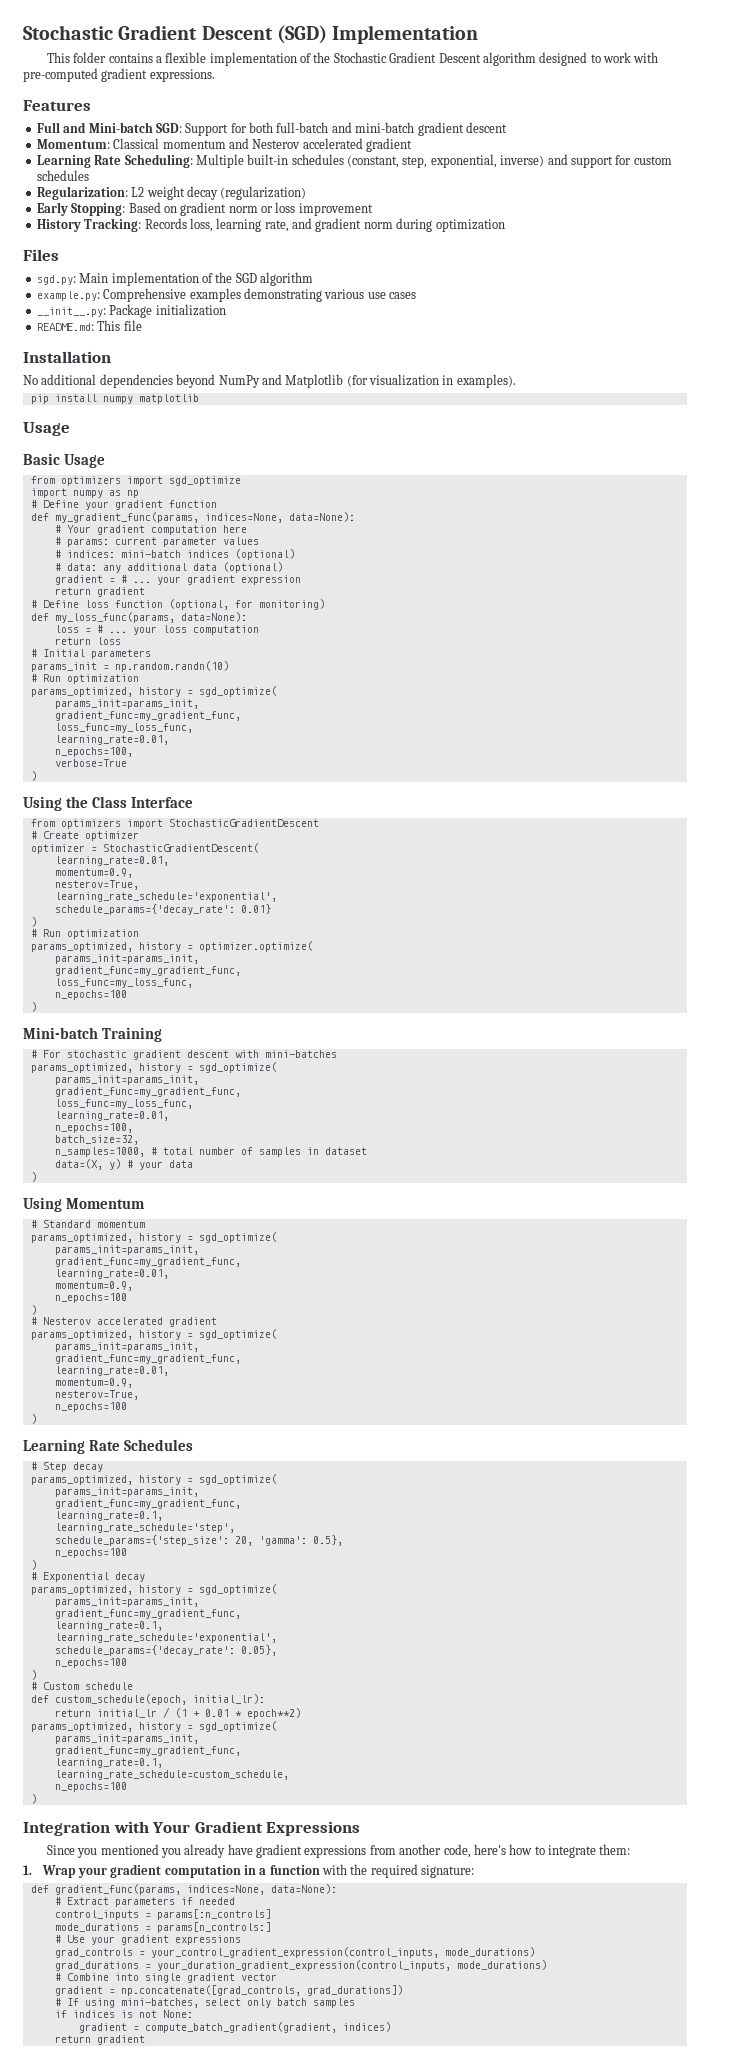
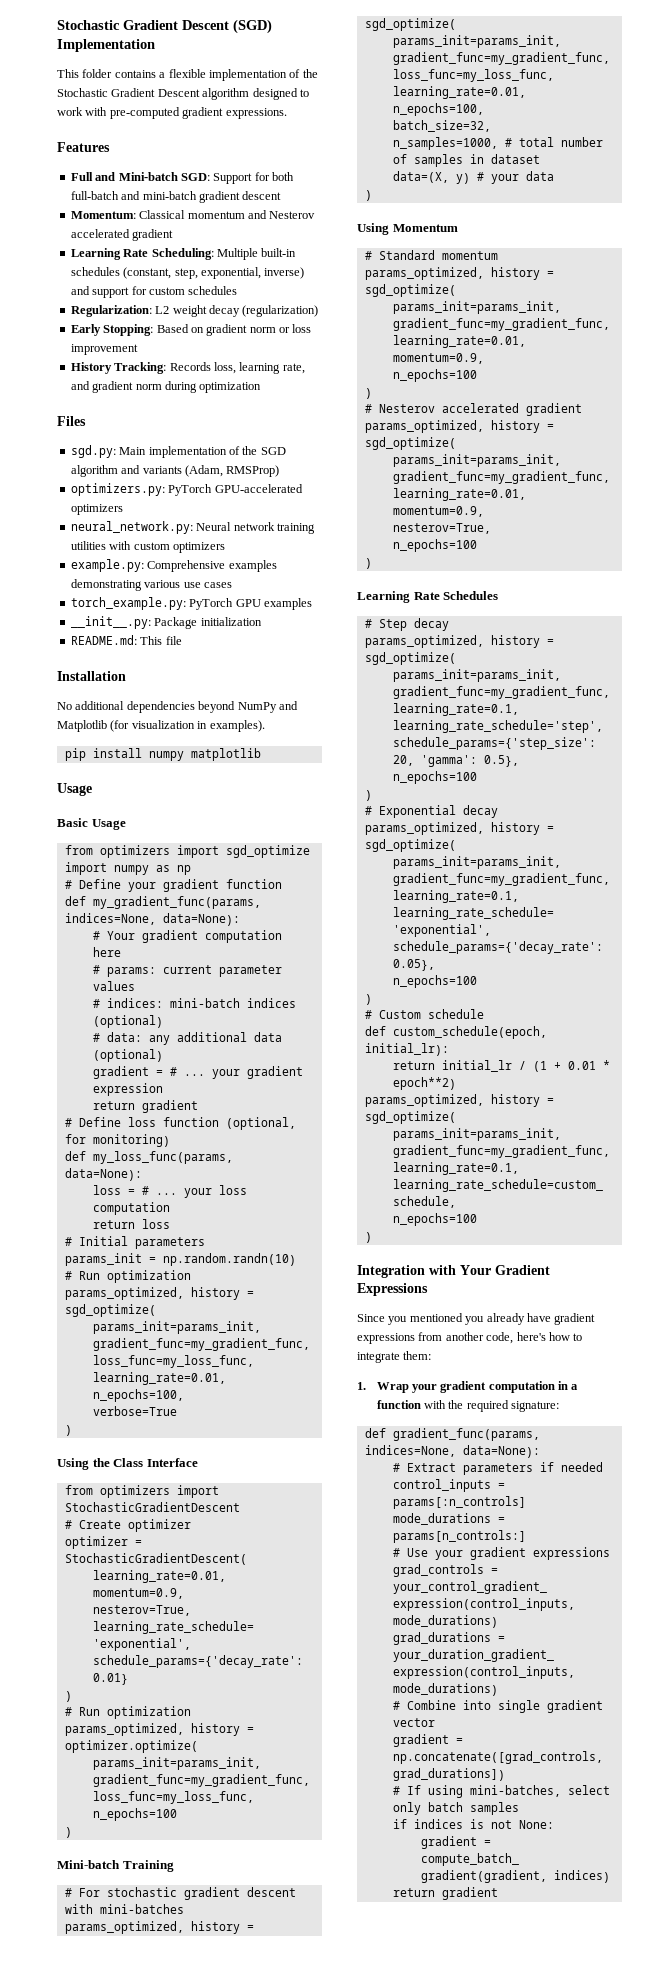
- sgd.py: Main implementation of the SGD algorithm
+ sgd.py: Main implementation of the SGD algorithm and variants (Adam, RMSProp)
+ optimizers.py: PyTorch GPU-accelerated optimizers
+ neural_network.py: Neural network training utilities with custom optimizers
+ torch_example.py: PyTorch GPU examples

